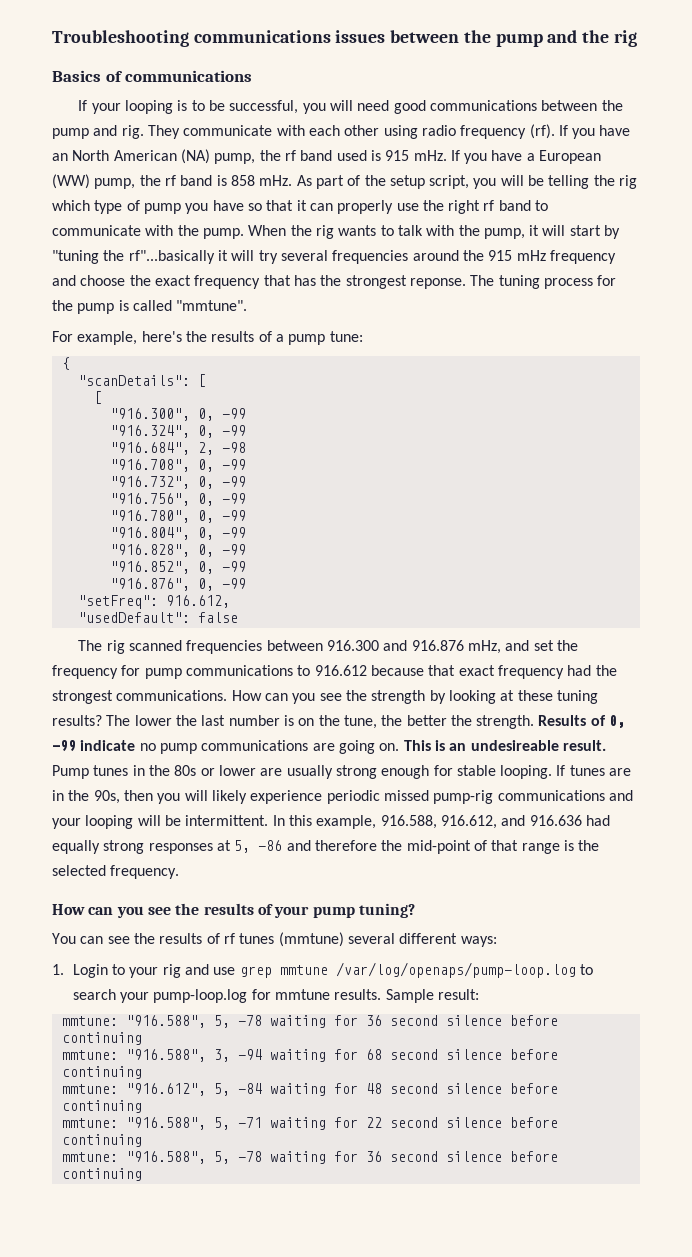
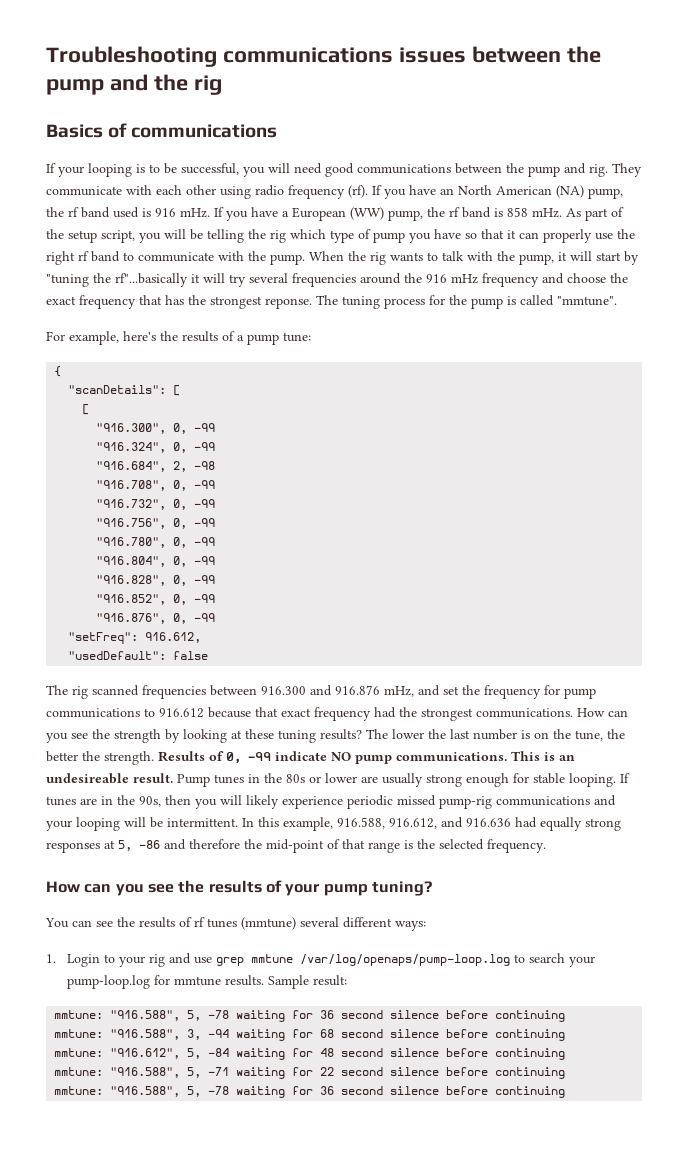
- If you have an North American (NA) pump, the rf band used is 915 mHz.
+ If you have an North American (NA) pump, the rf band used is 916 mHz.
- When the rig wants to talk with the pump, it will start by "tuning the rf"...basically it will try several frequencies around the 915 mHz frequency and choose the exact frequency that has the strongest reponse.
+ When the rig wants to talk with the pump, it will start by "tuning the rf"...basically it will try several frequencies around the 916 mHz frequency and choose the exact frequency that has the strongest reponse.
- Results of 0, -99 indicate no pump communications are going on.
+ Results of 0, -99 indicate NO pump communications.

